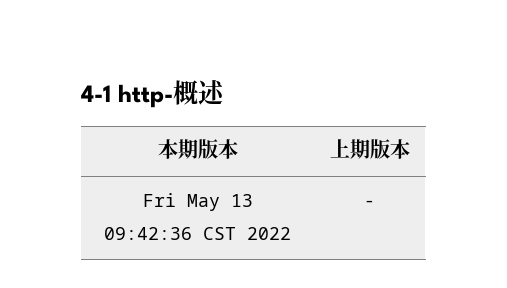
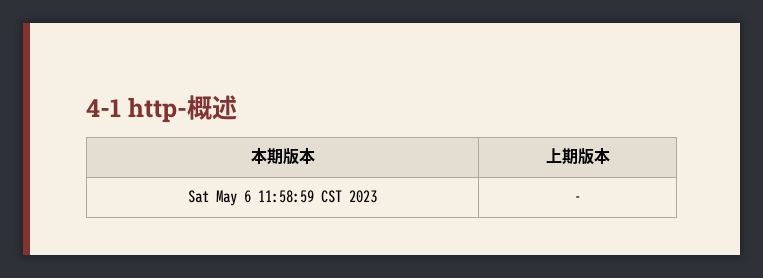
- Fri May 13 09:42:36 CST 2022 | -
+ Sat May 6 11:58:59 CST 2023 | -

